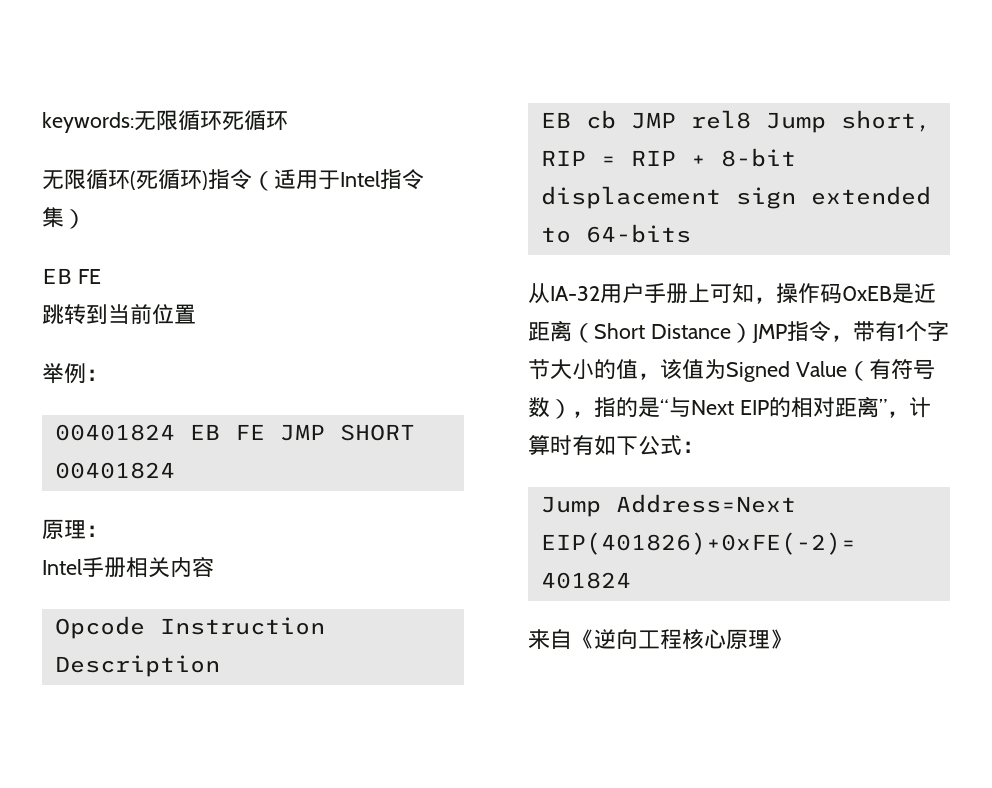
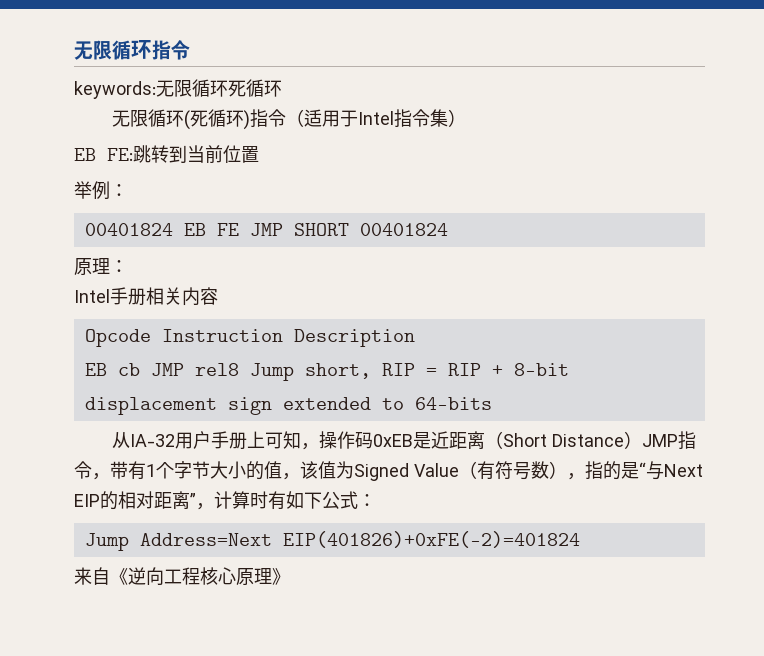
+ 无限循环指令
  无限循环(死循环)指令（适用于Intel指令集）
- EB FE
- 跳转到当前位置
+ EB FE:跳转到当前位置

